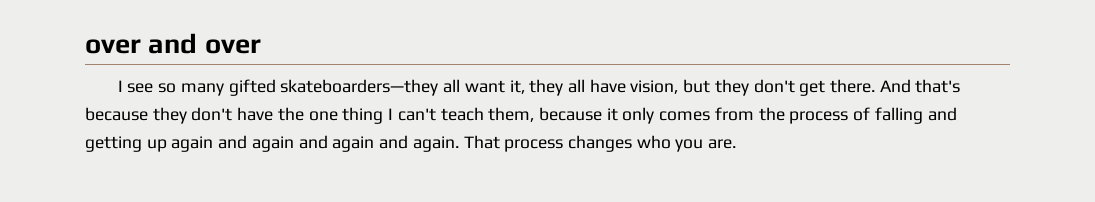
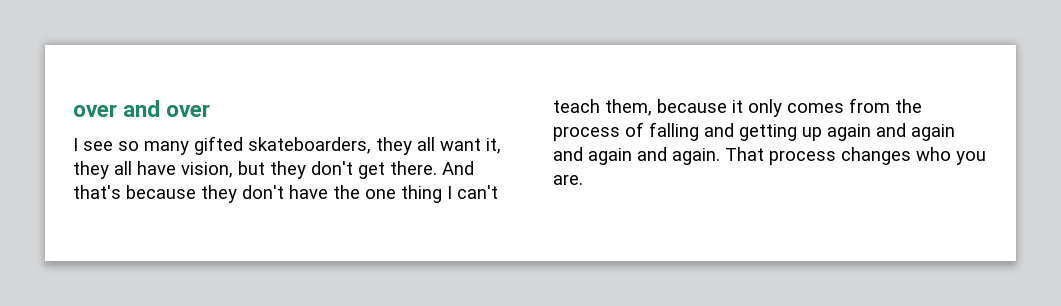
- I see so many gifted skateboarders—they all want it, they all have vision, but they don't get there.
+ I see so many gifted skateboarders, they all want it, they all have vision, but they don't get there.

